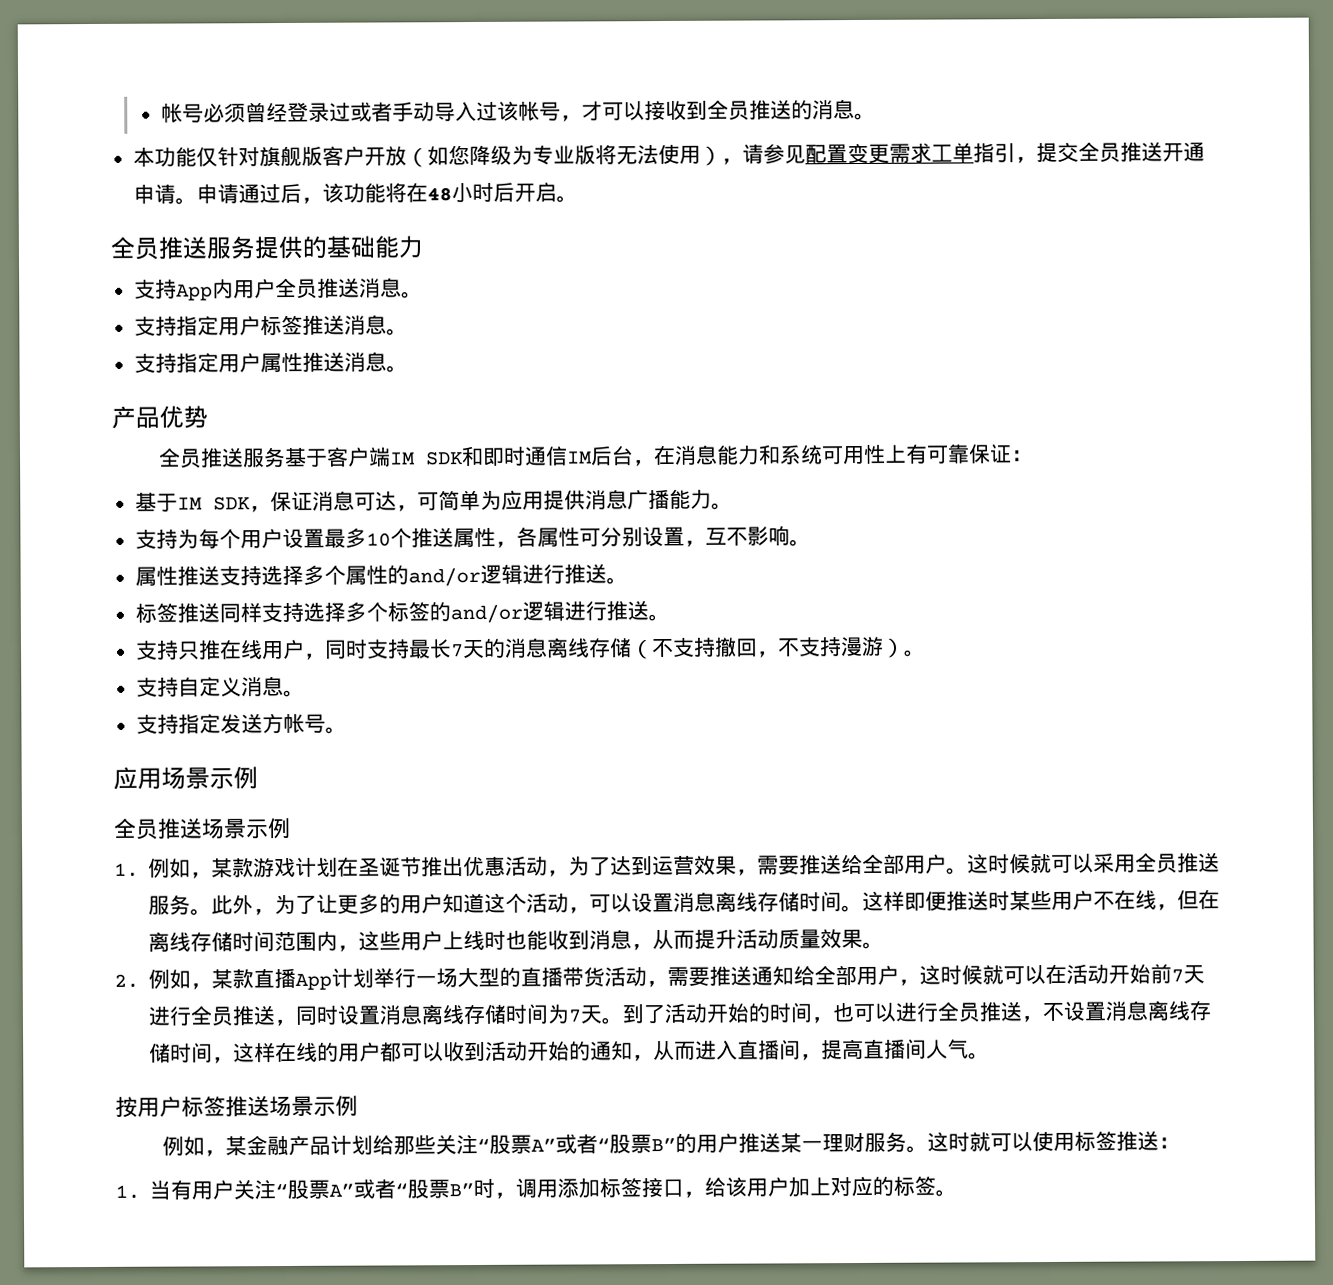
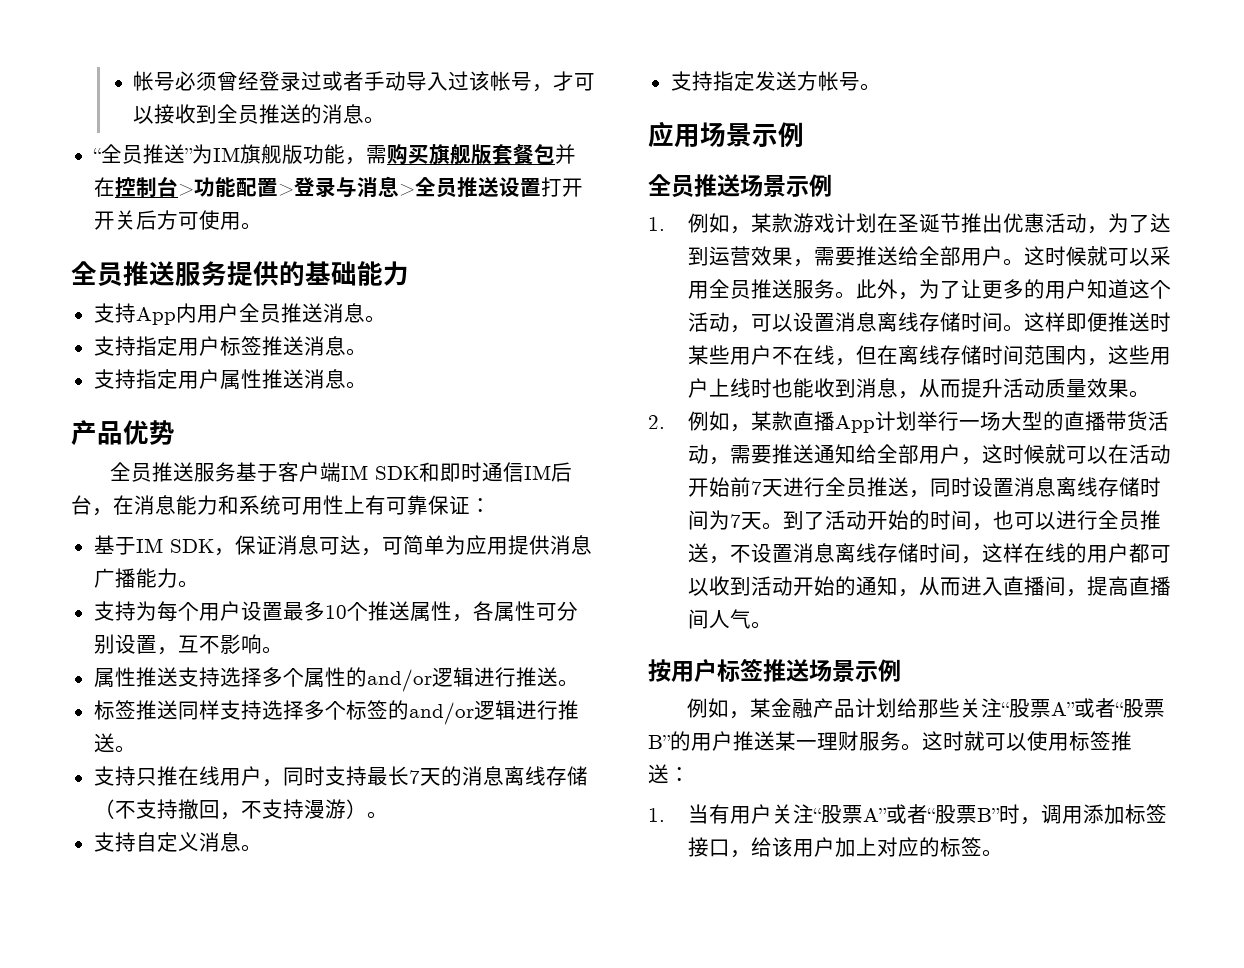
- 本功能仅针对旗舰版客户开放（如您降级为专业版将无法使用），请参见配置变更需求工单指引，提交全员推送开通申请。申请通过后，该功能将在48小时后开启。
+ “全员推送”为IM旗舰版功能，需购买旗舰版套餐包并在控制台>功能配置>登录与消息>全员推送设置打开开关后方可使用。

